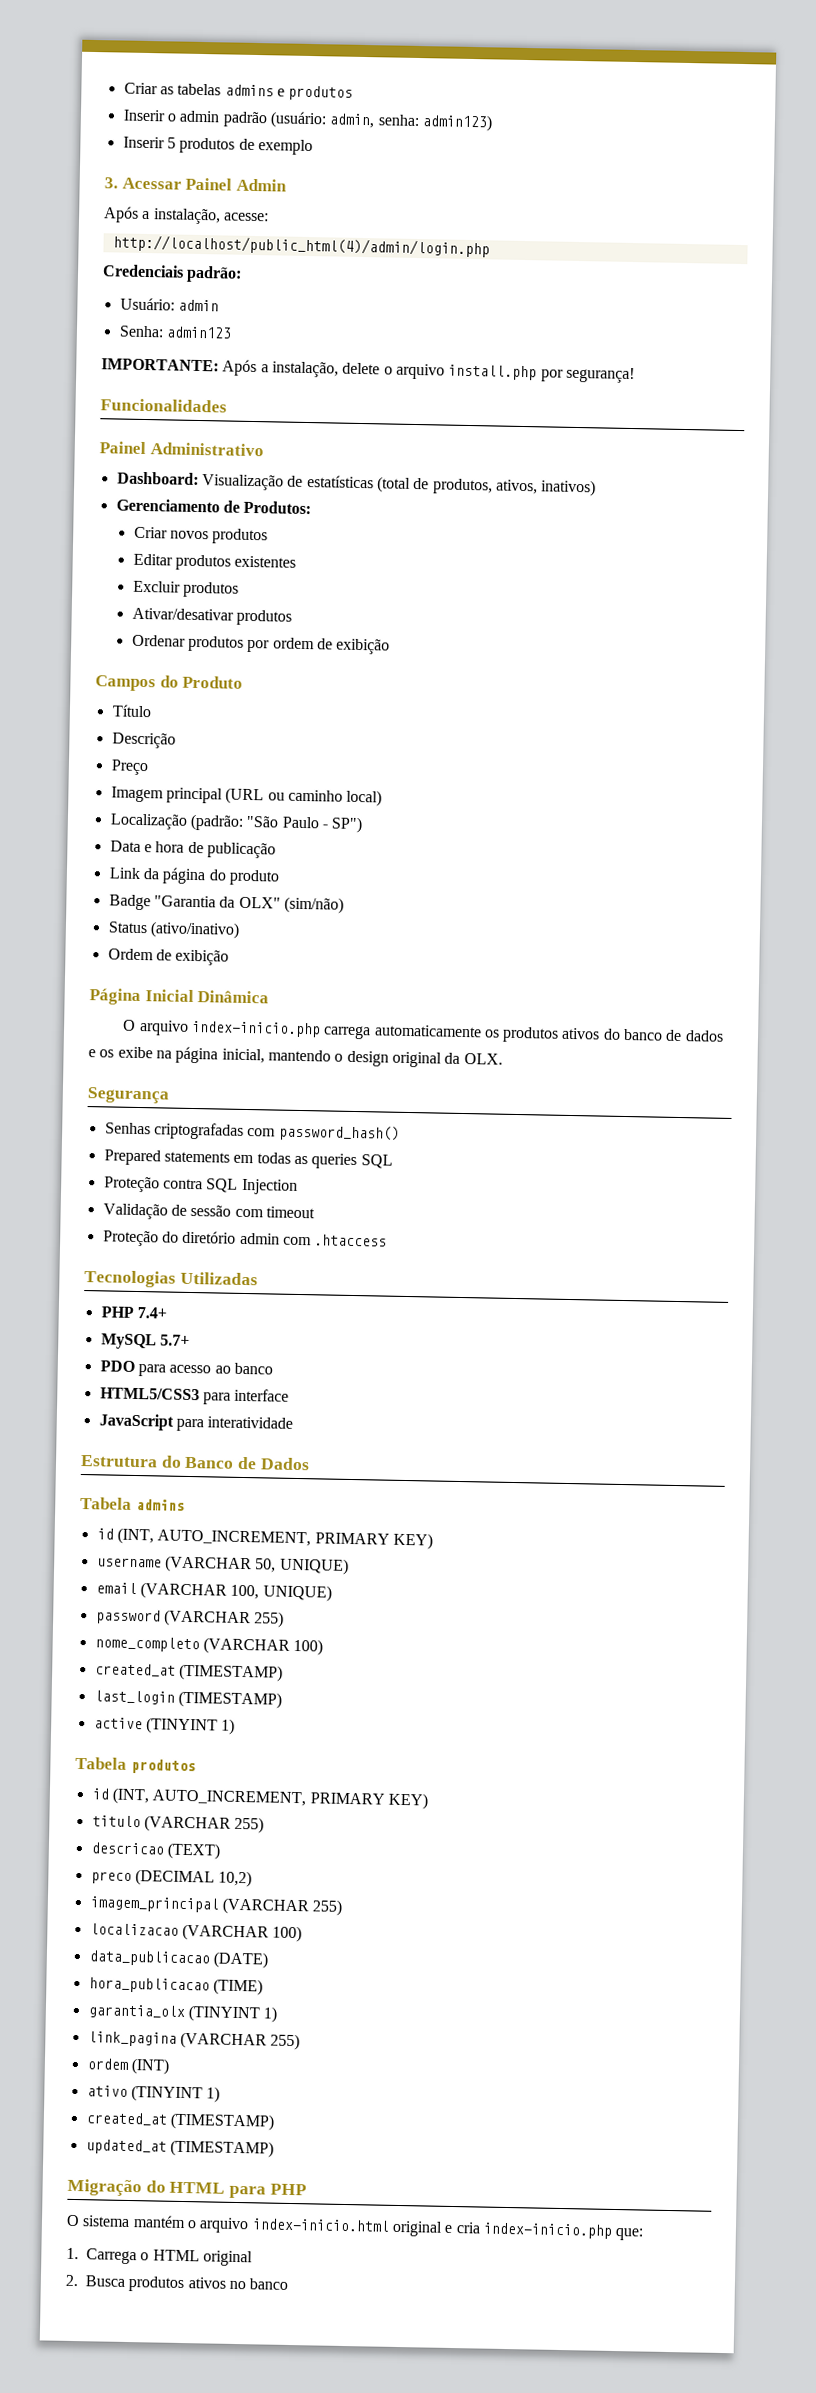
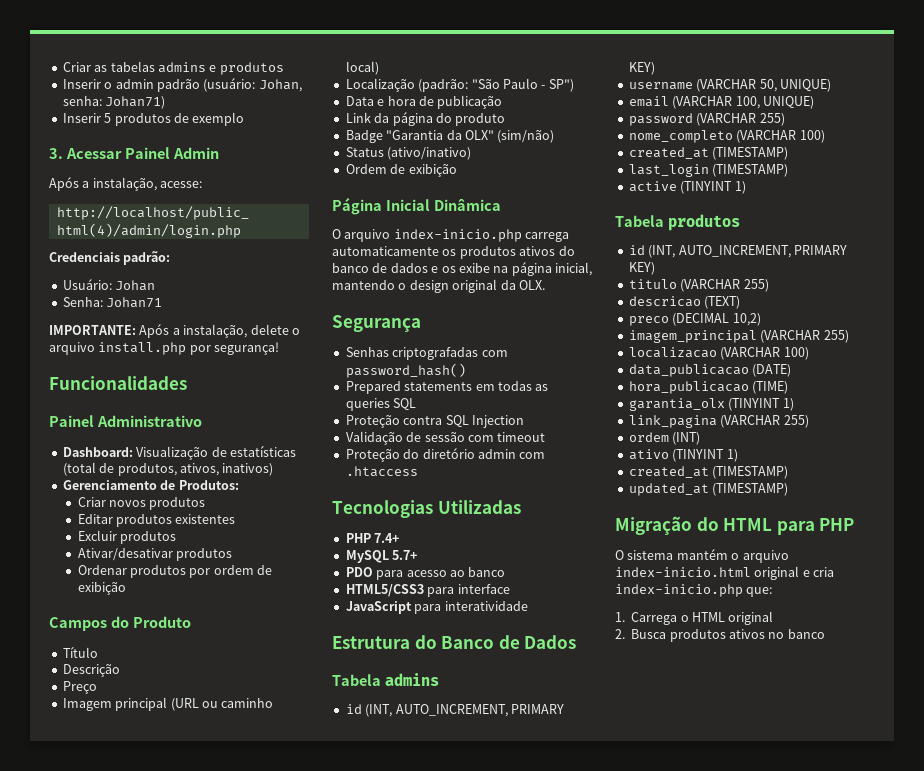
- Inserir o admin padrão (usuário: admin, senha: admin123)
+ Inserir o admin padrão (usuário: Johan, senha: Johan71)
- Usuário: admin
+ Usuário: Johan
- Senha: admin123
+ Senha: Johan71

